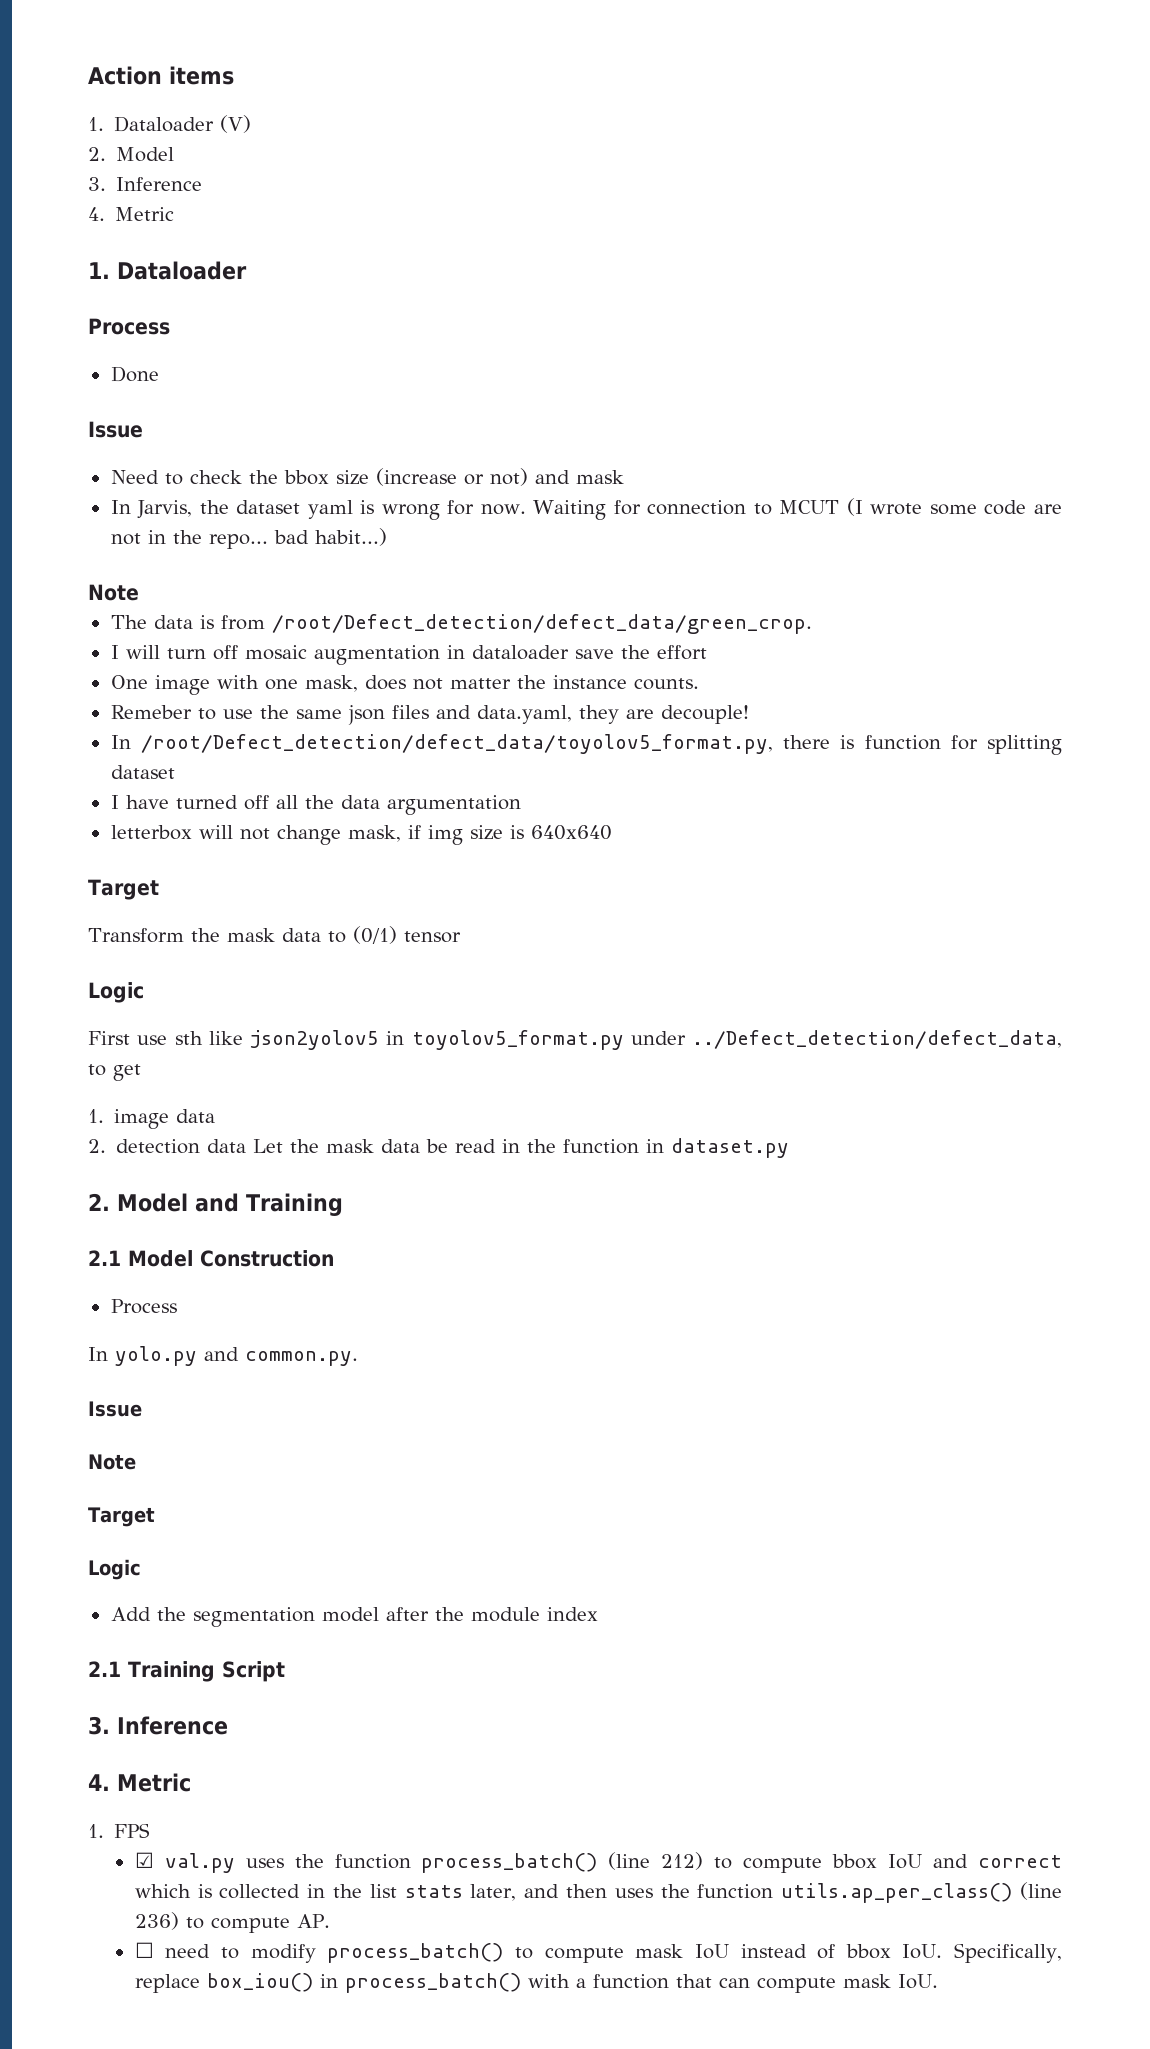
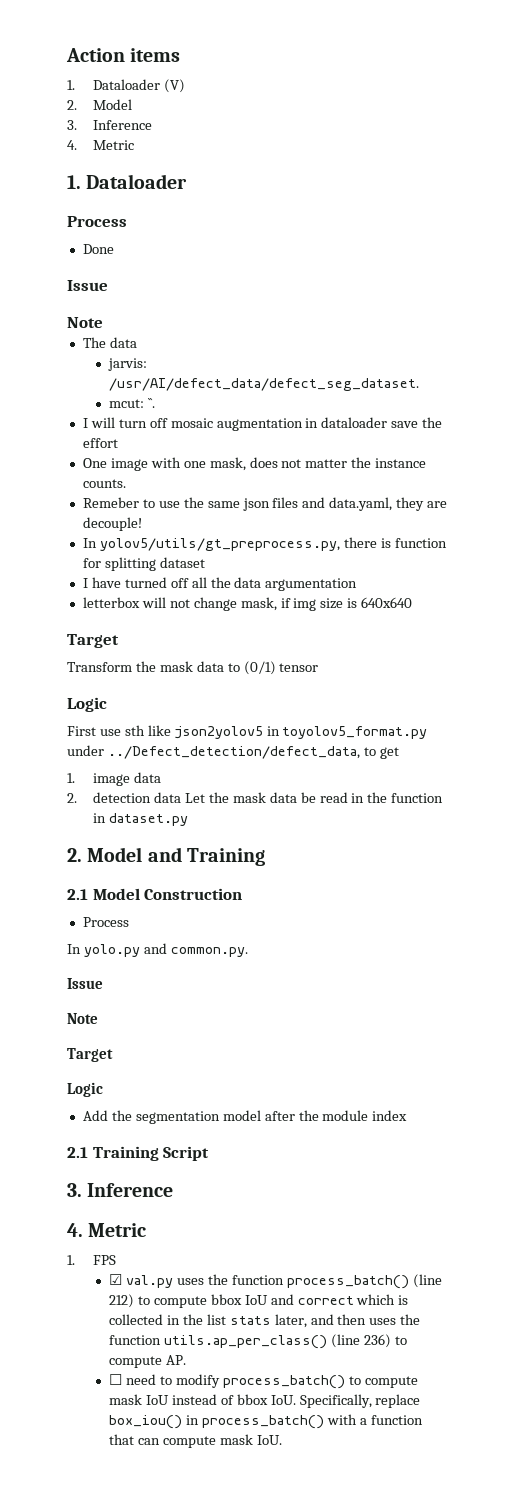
- Need to check the bbox size (increase or not) and mask
- In Jarvis, the dataset yaml is wrong for now. Waiting for connection to MCUT (I wrote some code are not in the repo... bad habit...)
- The data is from /root/Defect_detection/defect_data/green_crop.
+ The data
+ jarvis: /usr/AI/defect_data/defect_seg_dataset.
+ mcut: ``.
- In /root/Defect_detection/defect_data/toyolov5_format.py, there is function for splitting dataset
+ In yolov5/utils/gt_preprocess.py, there is function for splitting dataset

